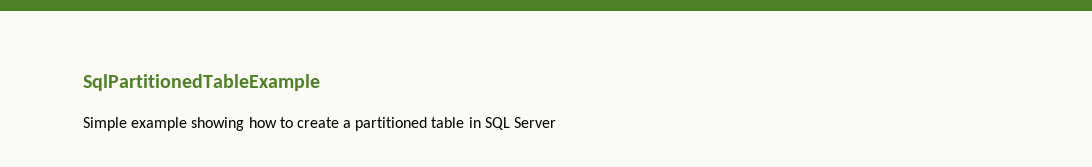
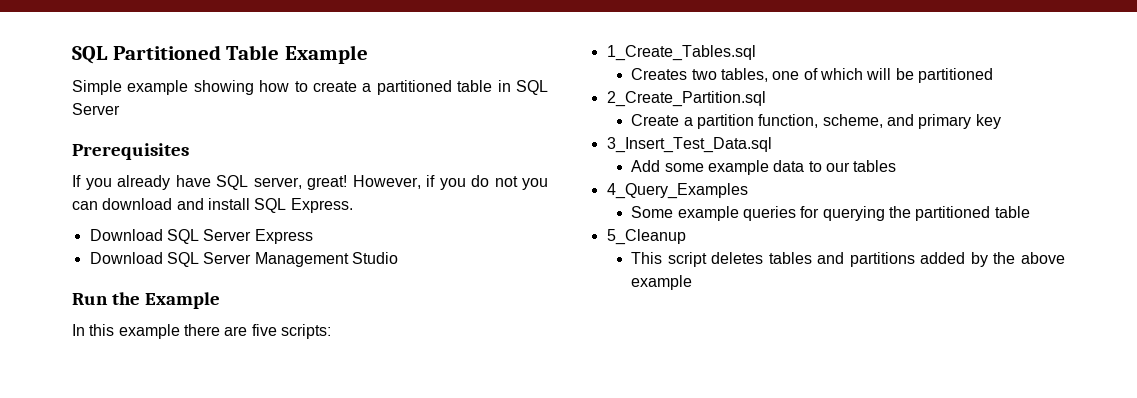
- SqlPartitionedTableExample
+ SQL Partitioned Table Example
+ Prerequisites
+ If you already have SQL server, great! However, if you do not you can download and install SQL Express.
+ Download SQL Server Express
+ Download SQL Server Management Studio
+ Run the Example
+ In this example there are five scripts:
+ 1_Create_Tables.sql
+ Creates two tables, one of which will be partitioned
+ 2_Create_Partition.sql
+ Create a partition function, scheme, and primary key
+ 3_Insert_Test_Data.sql
+ Add some example data to our tables
+ 4_Query_Examples
+ Some example queries for querying the partitioned table
+ 5_Cleanup
+ This script deletes tables and partitions added by the above example

